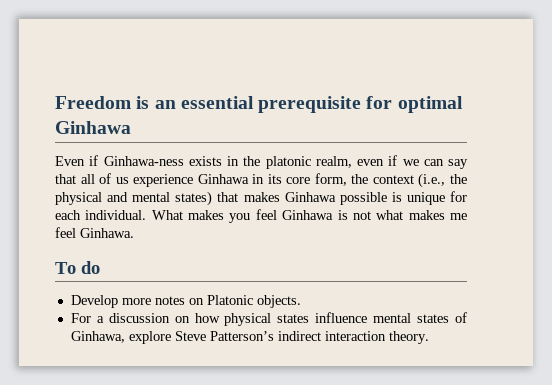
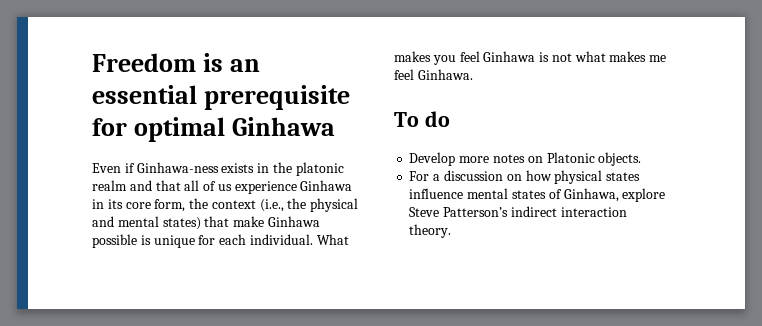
- Even if Ginhawa-ness exists in the platonic realm, even if we can say that all of us experience Ginhawa in its core form, the context (i.e., the physical and mental states) that makes Ginhawa possible is unique for each individual.
+ Even if Ginhawa-ness exists in the platonic realm and that all of us experience Ginhawa in its core form, the context (i.e., the physical and mental states) that make Ginhawa possible is unique for each individual.

